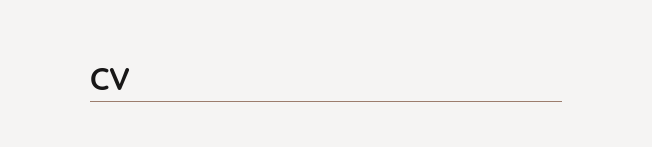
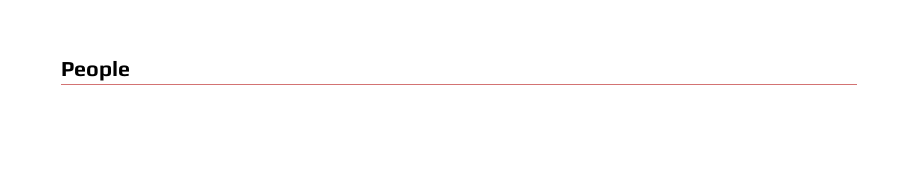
- CV
+ People

